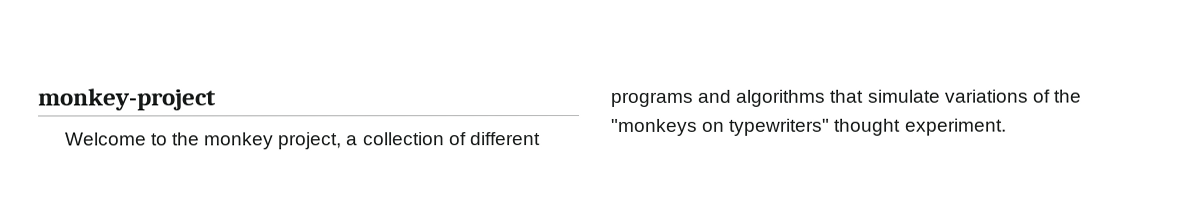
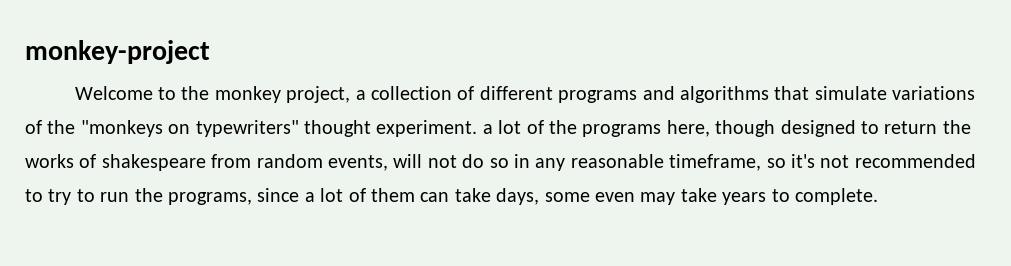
- Welcome to the monkey project, a collection of different programs and algorithms that simulate variations of the "monkeys on typewriters" thought experiment.
+ Welcome to the monkey project, a collection of different programs and algorithms that simulate variations of the "monkeys on typewriters" thought experiment. a lot of the programs here, though designed to return the works of shakespeare from random events, will not do so in any reasonable timeframe, so it's not recommended to try to run the programs, since a lot of them can take days, some even may take years to complete.

